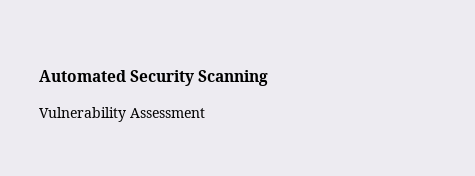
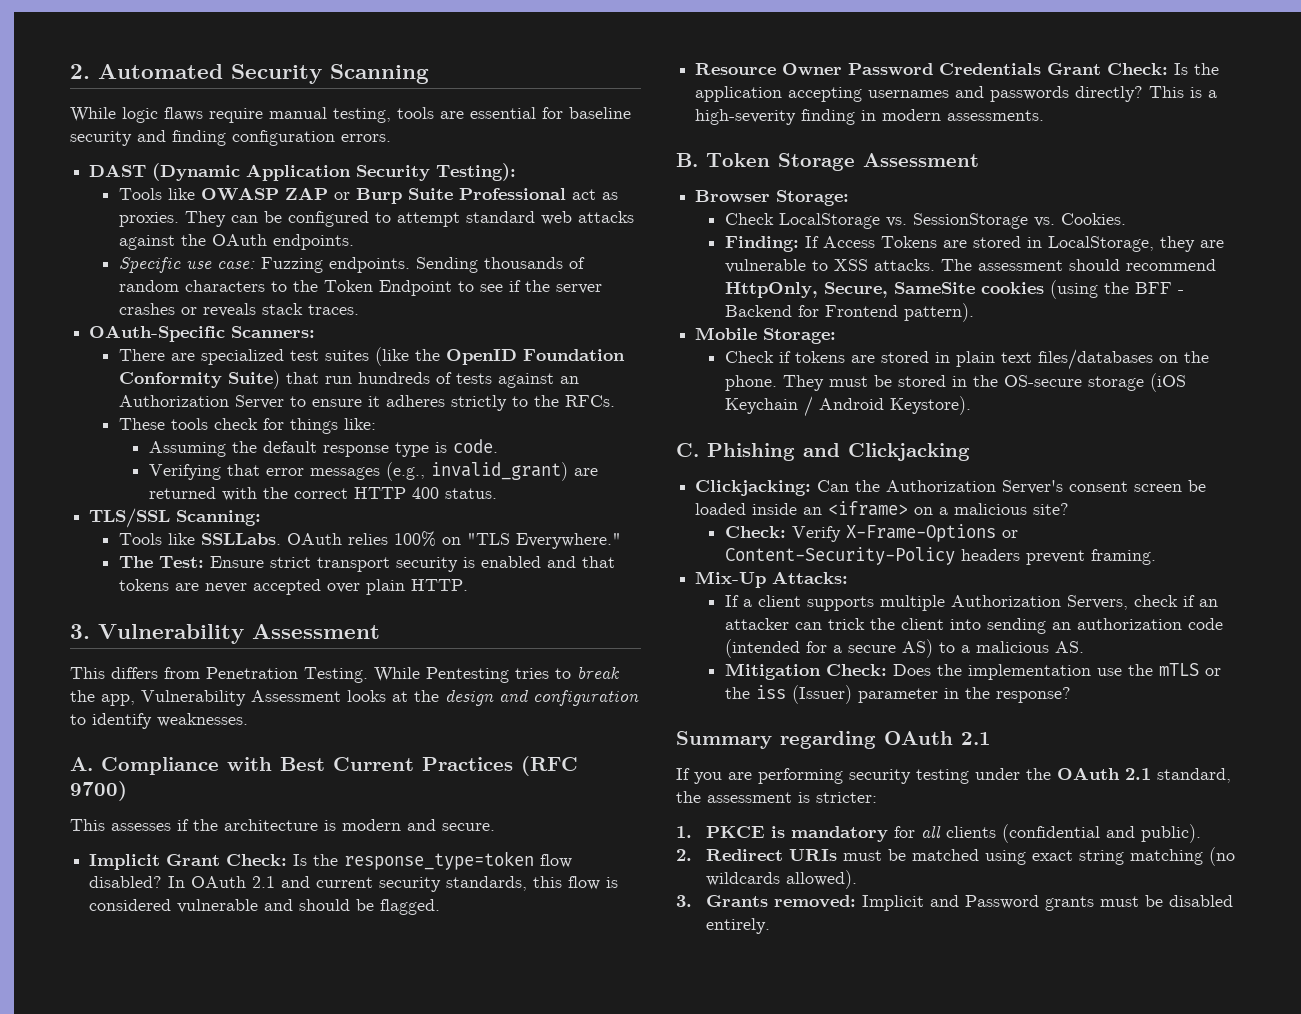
- Automated Security Scanning
+ 2. Automated Security Scanning
- Vulnerability Assessment
+ While logic flaws require manual testing, tools are essential for baseline security and finding configuration errors.
+ DAST (Dynamic Application Security Testing):
+ Tools like OWASP ZAP or Burp Suite Professional act as proxies. They can be configured to attempt standard web attacks against the OAuth endpoints.
+ Specific use case: Fuzzing endpoints. Sending thousands of random characters to the Token Endpoint to see if the server crashes or reveals stack traces.
+ OAuth-Specific Scanners:
+ There are specialized test suites (like the OpenID Foundation Conformity Suite) that run hundreds of tests against an Authorization Server to ensure it adheres strictly to the RFCs.
+ These tools check for things like:
+ Assuming the default response type is code.
+ Verifying that error messages (e.g., invalid_grant) are returned with the correct HTTP 400 status.
+ TLS/SSL Scanning:
+ Tools like SSLLabs. OAuth relies 100% on "TLS Everywhere."
+ The Test: Ensure strict transport security is enabled and that tokens are never accepted over plain HTTP.
+ 3. Vulnerability Assessment
+ This differs from Penetration Testing. While Pentesting tries to break the app, Vulnerability Assessment looks at the design and configuration to identify weaknesses.
+ A. Compliance with Best Current Practices (RFC 9700)
+ This assesses if the architecture is modern and secure.
+ Implicit Grant Check: Is the response_type=token flow disabled? In OAuth 2.1 and current security standards, this flow is considered vulnerable and should be flagged.
+ Resource Owner Password Credentials Grant Check: Is the application accepting usernames and passwords directly? This is a high-severity finding in modern assessments.
+ B. Token Storage Assessment
+ Browser Storage:
+ Check LocalStorage vs. SessionStorage vs. Cookies.
+ Finding: If Access Tokens are stored in LocalStorage, they are vulnerable to XSS attacks. The assessment should recommend HttpOnly, Secure, SameSite cookies (using the BFF - Backend for Frontend pattern).
+ Mobile Storage:
+ Check if tokens are stored in plain text files/databases on the phone. They must be stored in the OS-secure storage (iOS Keychain / Android Keystore).
+ C. Phishing and Clickjacking
+ Clickjacking: Can the Authorization Server's consent screen be loaded inside an <iframe> on a malicious site?
+ Check: Verify X-Frame-Options or Content-Security-Policy headers prevent framing.
+ Mix-Up Attacks:
+ If a client supports multiple Authorization Servers, check if an attacker can trick the client into sending an authorization code (intended for a secure AS) to a malicious AS.
+ Mitigation Check: Does the implementation use the mTLS or the iss (Issuer) parameter in the response?
+ Summary regarding OAuth 2.1
+ If you are performing security testing under the OAuth 2.1 standard, the assessment is stricter:
+ 1. PKCE is mandatory for all clients (confidential and public).
+ 2. Redirect URIs must be matched using exact string matching (no wildcards allowed).
+ 3. Grants removed: Implicit and Password grants must be disabled entirely.

